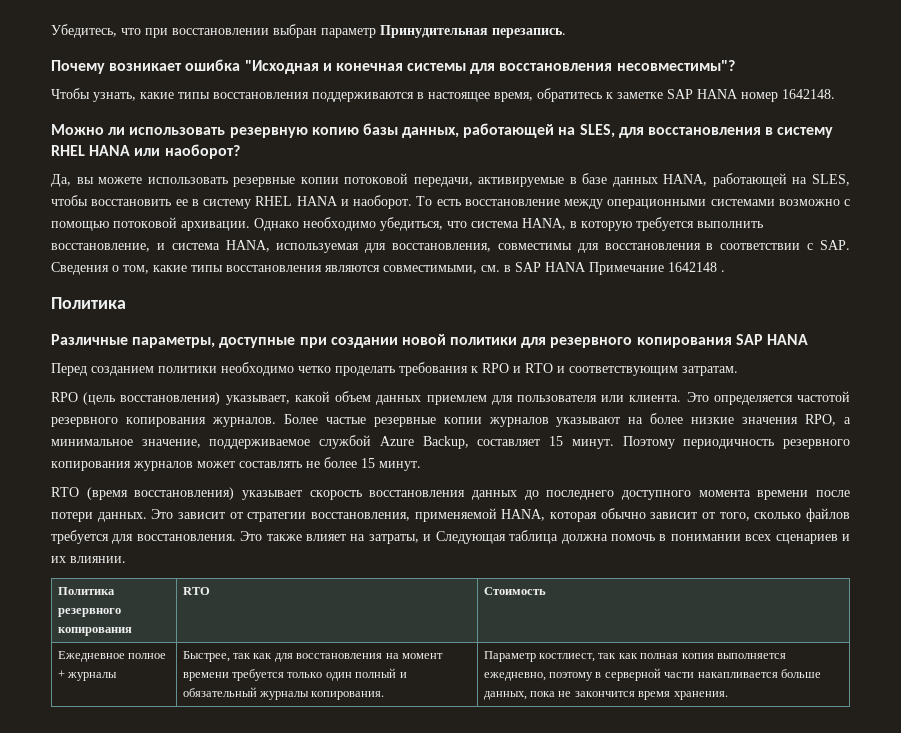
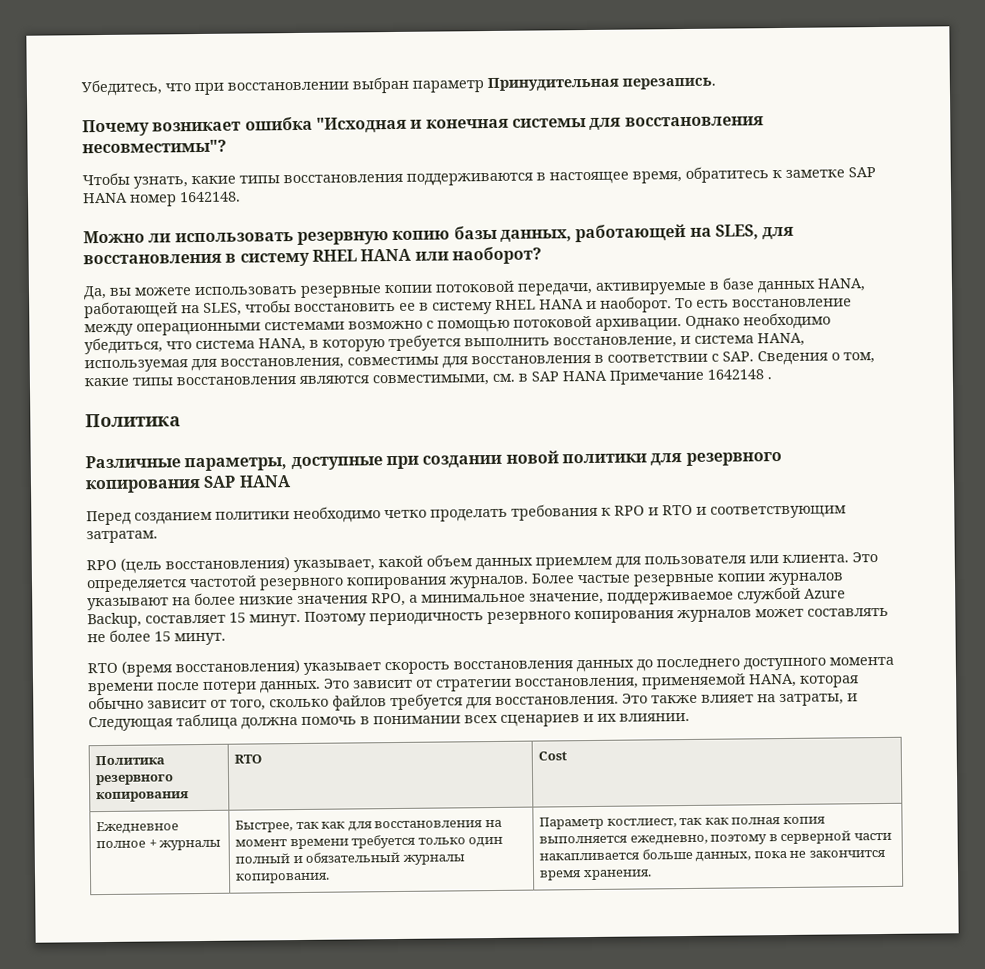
- Политика резервного копирования | RTO | Стоимость
+ Политика резервного копирования | RTO | Cost

